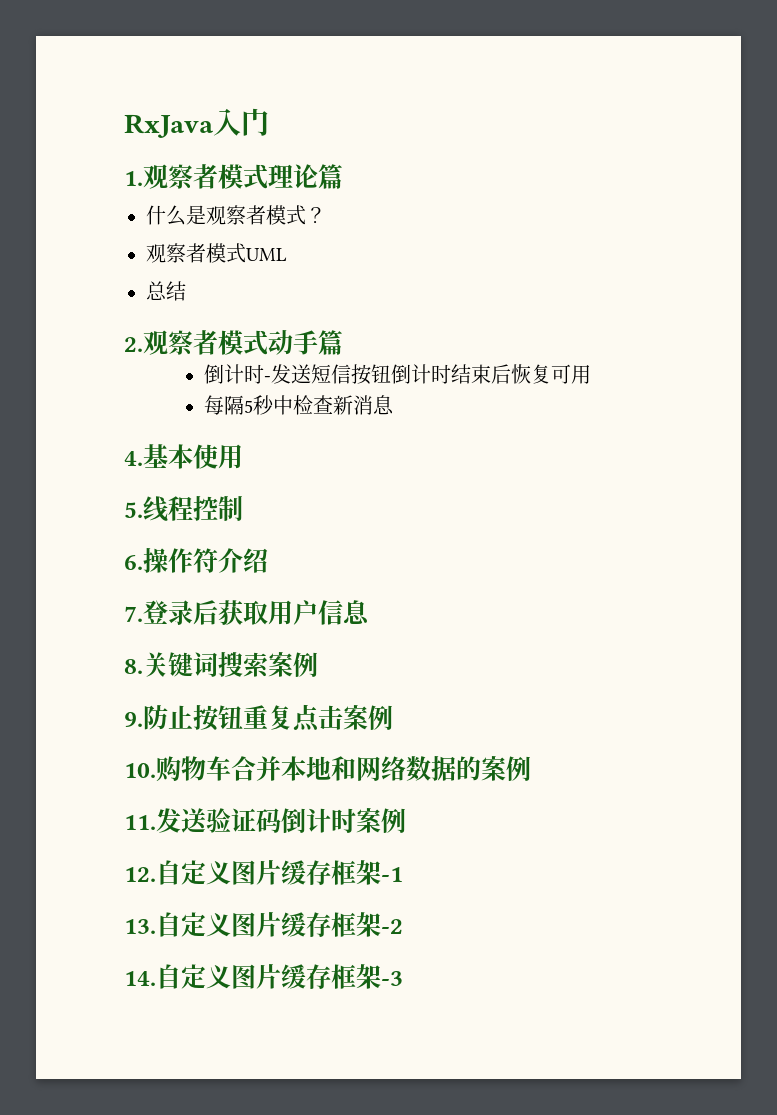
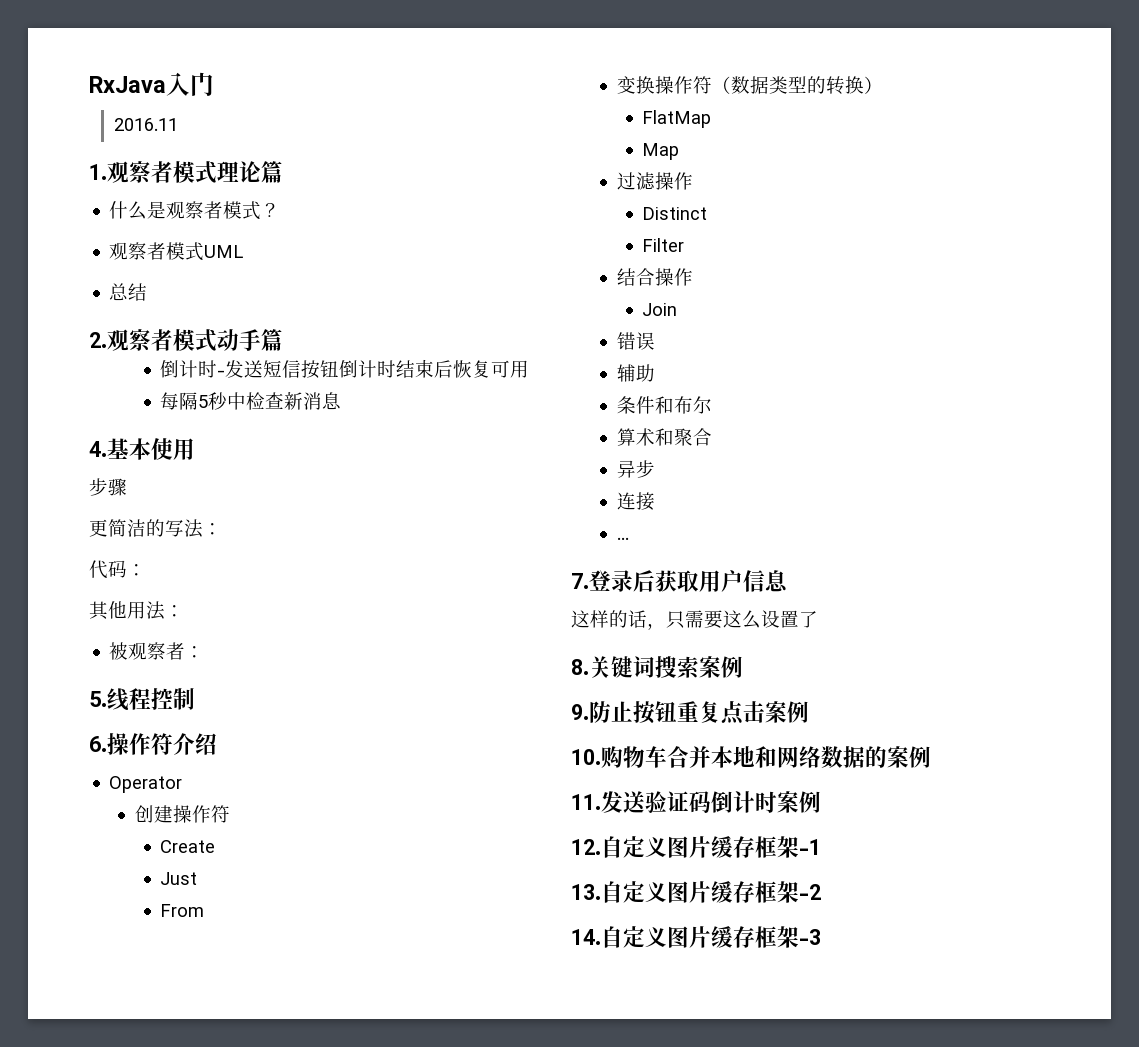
+ 2016.11
+ 步骤
+ 更简洁的写法：
+ 代码：
+ 其他用法：
+ 被观察者：
+ Operator
+ 创建操作符
+ Create
+ Just
+ From
+ 变换操作符（数据类型的转换）
+ FlatMap
+ Map
+ 过滤操作
+ Distinct
+ Filter
+ 结合操作
+ Join
+ 错误
+ 辅助
+ 条件和布尔
+ 算术和聚合
+ 异步
+ 连接
+ ...
+ 这样的话，只需要这么设置了

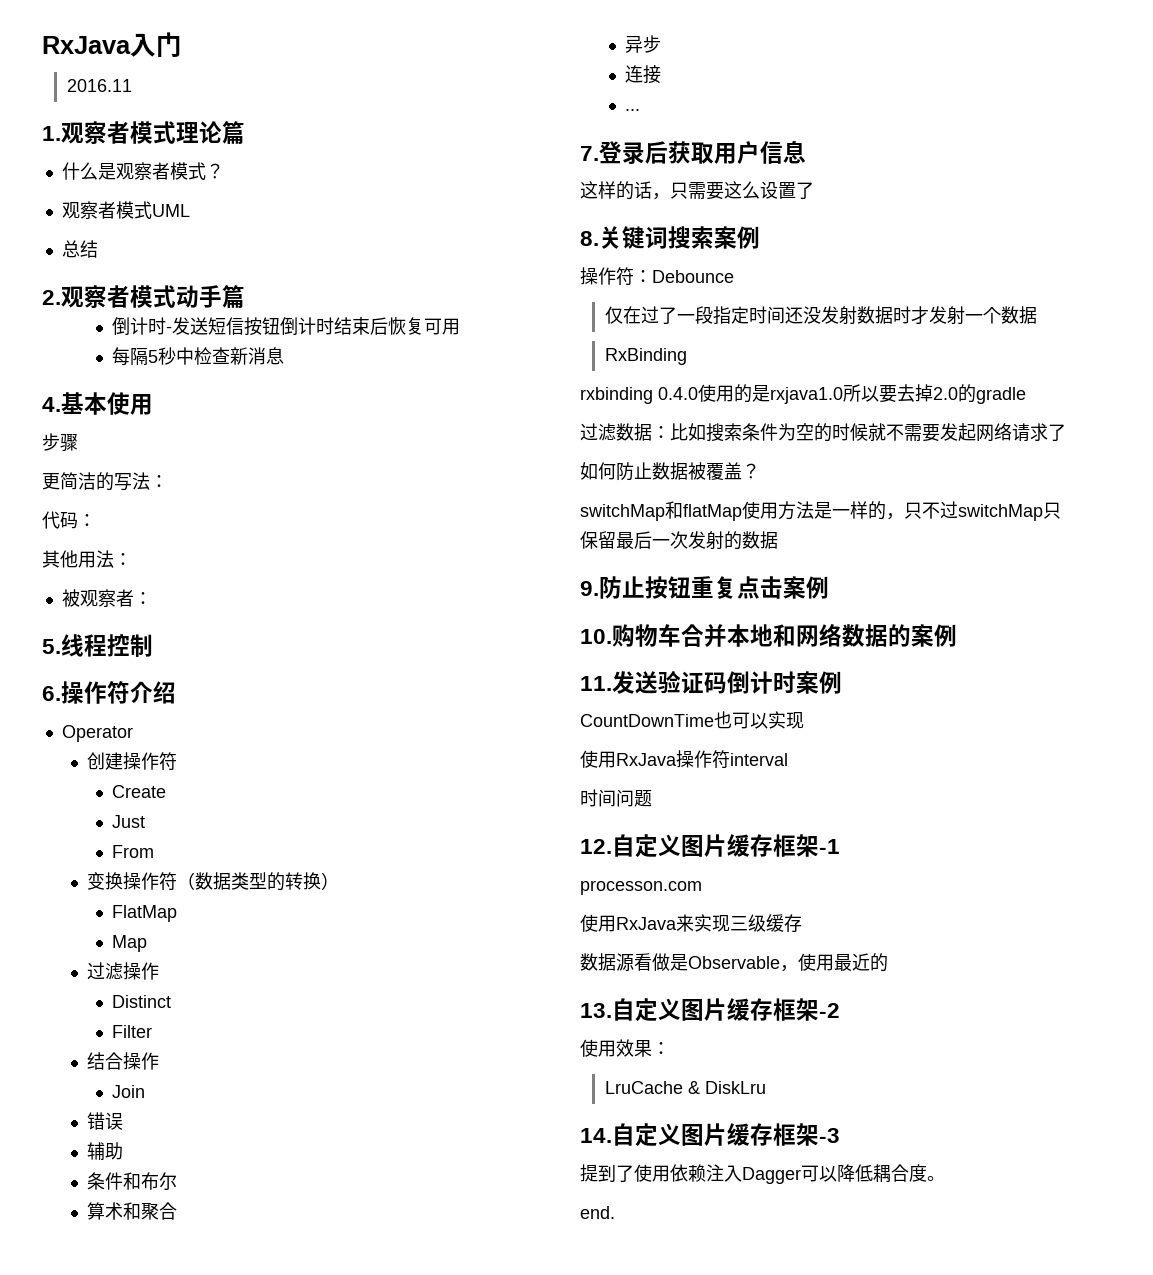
+ 操作符：Debounce
+ 仅在过了一段指定时间还没发射数据时才发射一个数据
+ RxBinding
+ rxbinding 0.4.0使用的是rxjava1.0所以要去掉2.0的gradle
+ 过滤数据：比如搜索条件为空的时候就不需要发起网络请求了
+ 如何防止数据被覆盖？
+ switchMap和flatMap使用方法是一样的，只不过switchMap只保留最后一次发射的数据
+ CountDownTime也可以实现
+ 使用RxJava操作符interval
+ 时间问题
+ processon.com
+ 使用RxJava来实现三级缓存
+ 数据源看做是Observable，使用最近的
+ 使用效果：
+ LruCache & DiskLru
+ 提到了使用依赖注入Dagger可以降低耦合度。
+ end.

